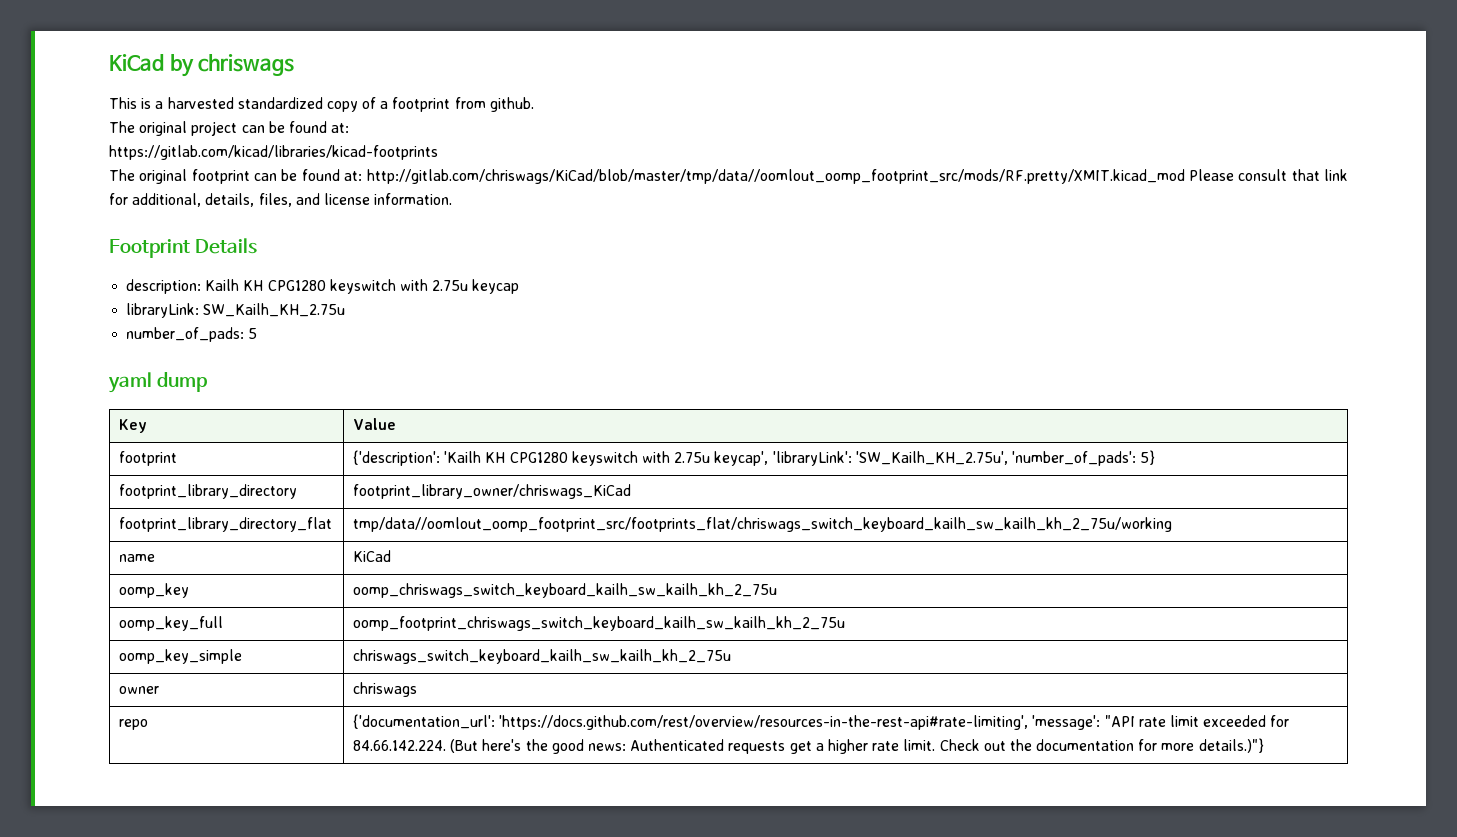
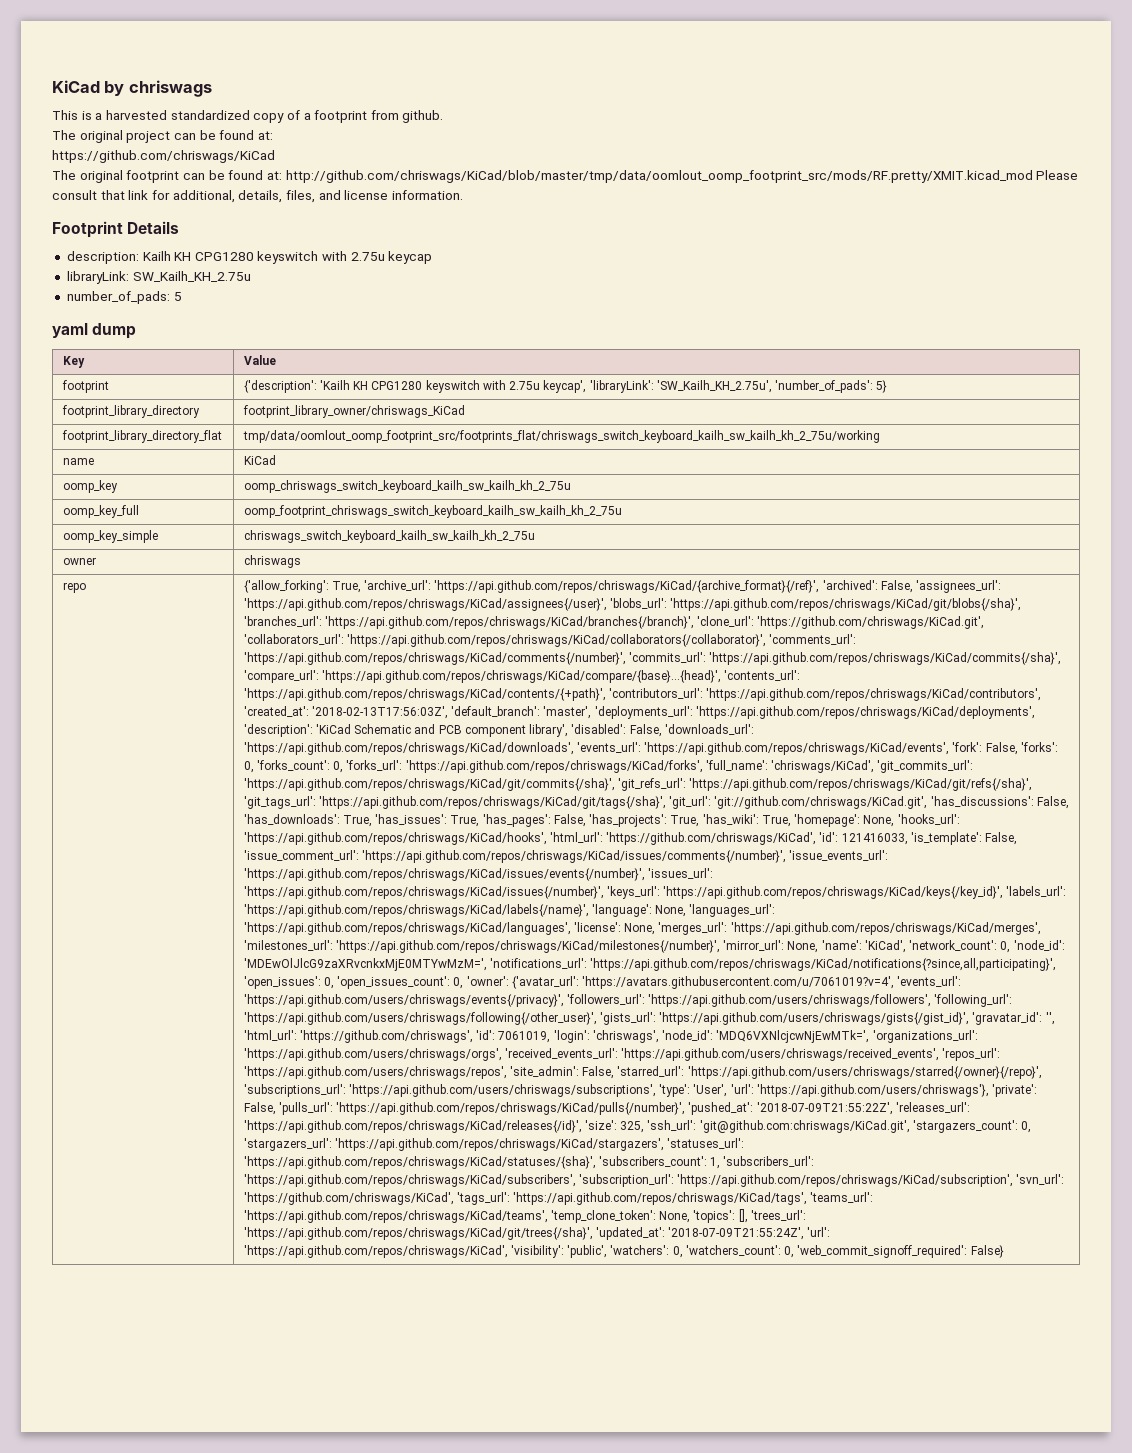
- https://gitlab.com/kicad/libraries/kicad-footprints
+ https://github.com/chriswags/KiCad
- The original footprint can be found at: http://gitlab.com/chriswags/KiCad/blob/master/tmp/data//oomlout_oomp_footprint_src/mods/RF.pretty/XMIT.kicad_mod Please consult that link for additional, details, files, and license information.
+ The original footprint can be found at: http://github.com/chriswags/KiCad/blob/master/tmp/data/oomlout_oomp_footprint_src/mods/RF.pretty/XMIT.kicad_mod Please consult that link for additional, details, files, and license information.
- footprint_library_directory_flat | tmp/data//oomlout_oomp_footprint_src/footprints_flat/chriswags_switch_keyboard_kailh_sw_kailh_kh_2_75u/working
+ footprint_library_directory_flat | tmp/data/oomlout_oomp_footprint_src/footprints_flat/chriswags_switch_keyboard_kailh_sw_kailh_kh_2_75u/working
- {'documentation_url': 'https://docs.github.com/rest/overview/resources-in-the-rest-api#rate-limiting', 'message': "API rate limit exceeded for 84.66.142.224. (But here's the good news: Authenticated requests get a higher rate limit. Check out the documentation for more details.)"}
+ {'allow_forking': True, 'archive_url': 'https://api.github.com/repos/chriswags/KiCad/{archive_format}{/ref}', 'archived': False, 'assignees_url': 'https://api.github.com/repos/chriswags/KiCad/assignees{/user}', 'blobs_url': 'https://api.github.com/repos/chriswags/KiCad/git/blobs{/sha}', 'branches_url': 'https://api.github.com/repos/chriswags/KiCad/branches{/branch}', 'clone_url': 'https://github.com/chriswags/KiCad.git', 'collaborators_url': 'https://api.github.com/repos/chriswags/KiCad/collaborators{/collaborator}', 'comments_url': 'https://api.github.com/repos/chriswags/KiCad/comments{/number}', 'commits_url': 'https://api.github.com/repos/chriswags/KiCad/commits{/sha}', 'compare_url': 'https://api.github.com/repos/chriswags/KiCad/compare/{base}...{head}', 'contents_url': 'https://api.github.com/repos/chriswags/KiCad/contents/{+path}', 'contributors_url': 'https://api.github.com/repos/chriswags/KiCad/contributors', 'created_at': '2018-02-13T17:56:03Z', 'default_branch': 'master', 'deployments_url': 'https://api.github.com/repos/chriswags/KiCad/deployments', 'description': 'KiCad Schematic and PCB component library', 'disabled': False, 'downloads_url': 'https://api.github.com/repos/chriswags/KiCad/downloads', 'events_url': 'https://api.github.com/repos/chriswags/KiCad/events', 'fork': False, 'forks': 0, 'forks_count': 0, 'forks_url': 'https://api.github.com/repos/chriswags/KiCad/forks', 'full_name': 'chriswags/KiCad', 'git_commits_url': 'https://api.github.com/repos/chriswags/KiCad/git/commits{/sha}', 'git_refs_url': 'https://api.github.com/repos/chriswags/KiCad/git/refs{/sha}', 'git_tags_url': 'https://api.github.com/repos/chriswags/KiCad/git/tags{/sha}', 'git_url': 'git://github.com/chriswags/KiCad.git', 'has_discussions': False, 'has_downloads': True, 'has_issues': True, 'has_pages': False, 'has_projects': True, 'has_wiki': True, 'homepage': None, 'hooks_url': 'https://api.github.com/repos/chriswags/KiCad/hooks', 'html_url': 'https://github.com/chriswags/KiCad', 'id': 121416033, 'is_template': False, 'issue_comment_url': 'https://api.github.com/repos/chriswags/KiCad/issues/comments{/number}', 'issue_events_url': 'https://api.github.com/repos/chriswags/KiCad/issues/events{/number}', 'issues_url': 'https://api.github.com/repos/chriswags/KiCad/issues{/number}', 'keys_url': 'https://api.github.com/repos/chriswags/KiCad/keys{/key_id}', 'labels_url': 'https://api.github.com/repos/chriswags/KiCad/labels{/name}', 'language': None, 'languages_url': 'https://api.github.com/repos/chriswags/KiCad/languages', 'license': None, 'merges_url': 'https://api.github.com/repos/chriswags/KiCad/merges', 'milestones_url': 'https://api.github.com/repos/chriswags/KiCad/milestones{/number}', 'mirror_url': None, 'name': 'KiCad', 'network_count': 0, 'node_id': 'MDEwOlJlcG9zaXRvcnkxMjE0MTYwMzM=', 'notifications_url': 'https://api.github.com/repos/chriswags/KiCad/notifications{?since,all,participating}', 'open_issues': 0, 'open_issues_count': 0, 'owner': {'avatar_url': 'https://avatars.githubusercontent.com/u/7061019?v=4', 'events_url': 'https://api.github.com/users/chriswags/events{/privacy}', 'followers_url': 'https://api.github.com/users/chriswags/followers', 'following_url': 'https://api.github.com/users/chriswags/following{/other_user}', 'gists_url': 'https://api.github.com/users/chriswags/gists{/gist_id}', 'gravatar_id': '', 'html_url': 'https://github.com/chriswags', 'id': 7061019, 'login': 'chriswags', 'node_id': 'MDQ6VXNlcjcwNjEwMTk=', 'organizations_url': 'https://api.github.com/users/chriswags/orgs', 'received_events_url': 'https://api.github.com/users/chriswags/received_events', 'repos_url': 'https://api.github.com/users/chriswags/repos', 'site_admin': False, 'starred_url': 'https://api.github.com/users/chriswags/starred{/owner}{/repo}', 'subscriptions_url': 'https://api.github.com/users/chriswags/subscriptions', 'type': 'User', 'url': 'https://api.github.com/users/chriswags'}, 'private': False, 'pulls_url': 'https://api.github.com/repos/chriswags/KiCad/pulls{/number}', 'pushed_at': '2018-07-09T21:55:22Z', 'releases_url': 'https://api.github.com/repos/chriswags/KiCad/releases{/id}', 'size': 325, 'ssh_url': 'git@github.com:chriswags/KiCad.git', 'stargazers_count': 0, 'stargazers_url': 'https://api.github.com/repos/chriswags/KiCad/stargazers', 'statuses_url': 'https://api.github.com/repos/chriswags/KiCad/statuses/{sha}', 'subscribers_count': 1, 'subscribers_url': 'https://api.github.com/repos/chriswags/KiCad/subscribers', 'subscription_url': 'https://api.github.com/repos/chriswags/KiCad/subscription', 'svn_url': 'https://github.com/chriswags/KiCad', 'tags_url': 'https://api.github.com/repos/chriswags/KiCad/tags', 'teams_url': 'https://api.github.com/repos/chriswags/KiCad/teams', 'temp_clone_token': None, 'topics': [], 'trees_url': 'https://api.github.com/repos/chriswags/KiCad/git/trees{/sha}', 'updated_at': '2018-07-09T21:55:24Z', 'url': 'https://api.github.com/repos/chriswags/KiCad', 'visibility': 'public', 'watchers': 0, 'watchers_count': 0, 'web_commit_signoff_required': False}

